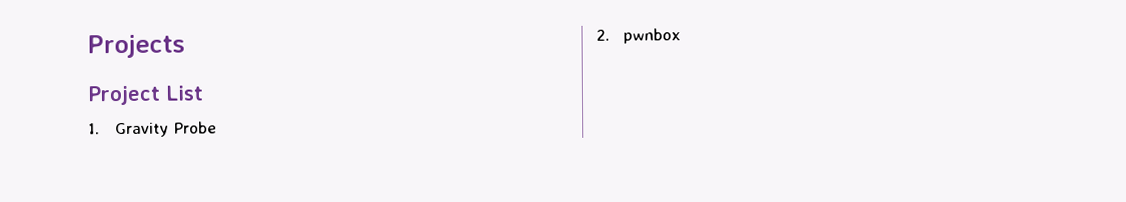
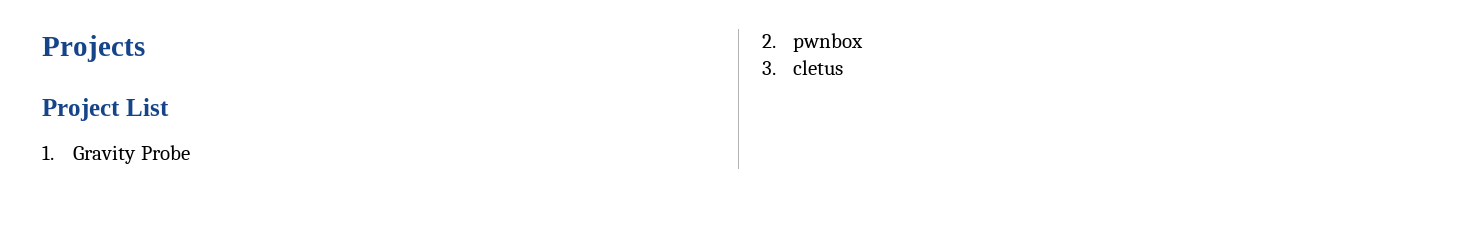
+ 3. cletus

